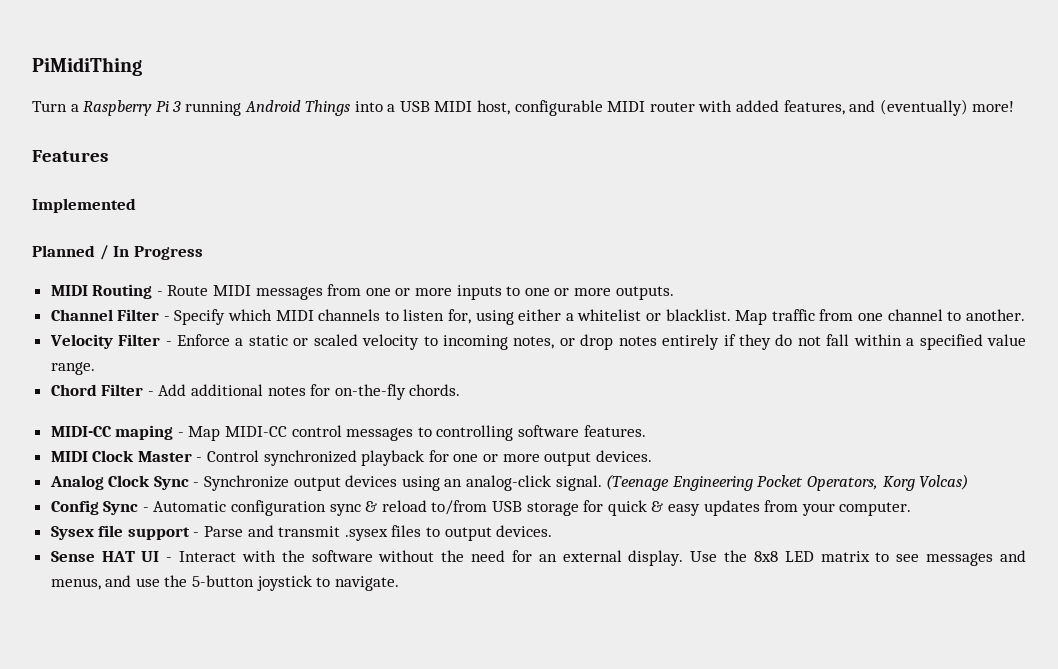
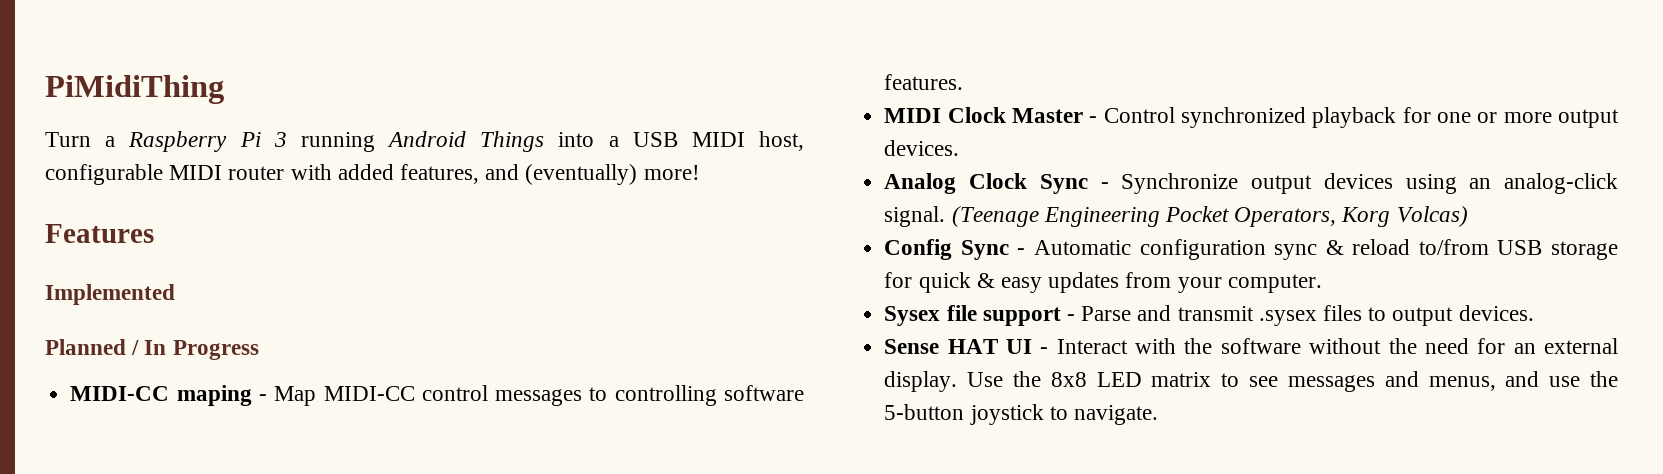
- MIDI Routing - Route MIDI messages from one or more inputs to one or more outputs.
- Channel Filter - Specify which MIDI channels to listen for, using either a whitelist or blacklist. Map traffic from one channel to another.
- Velocity Filter - Enforce a static or scaled velocity to incoming notes, or drop notes entirely if they do not fall within a specified value range.
- Chord Filter - Add additional notes for on-the-fly chords.

